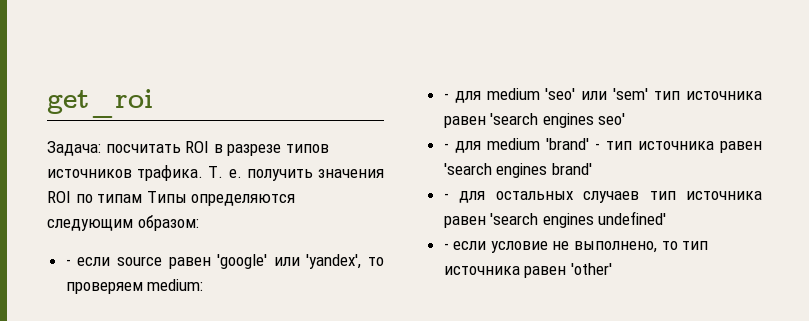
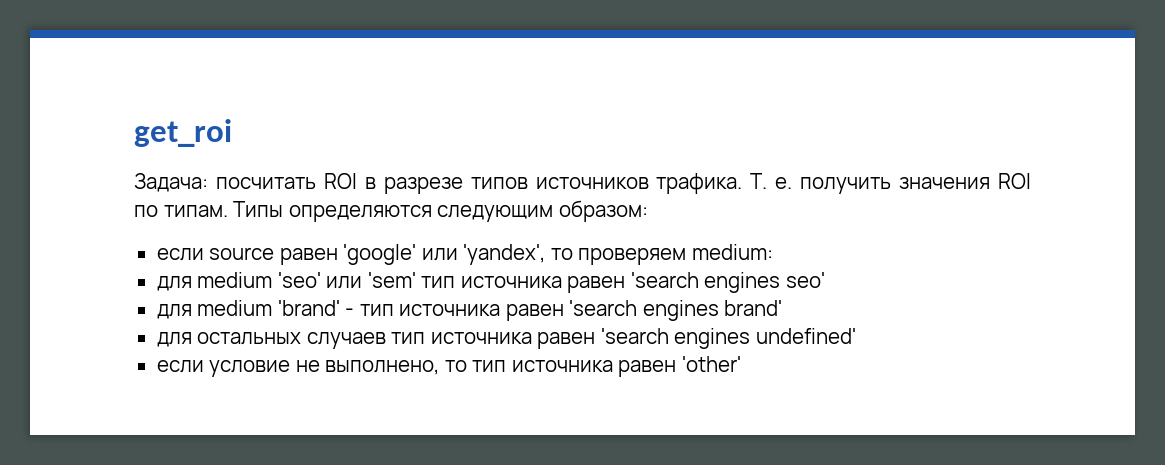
- Т. е. получить значения ROI по типам Типы определяются следующим образом:
+ Т. е. получить значения ROI по типам. Типы определяются следующим образом:
- - если source равен 'google' или 'yandex', то проверяем medium:
+ если source равен 'google' или 'yandex', то проверяем medium:
- - для medium 'seo' или 'sem' тип источника равен 'search engines seo'
+ для medium 'seo' или 'sem' тип источника равен 'search engines seo'
- - для medium 'brand' - тип источника равен 'search engines brand'
+ для medium 'brand' - тип источника равен 'search engines brand'
- - для остальных случаев тип источника равен 'search engines undefined'
+ для остальных случаев тип источника равен 'search engines undefined'
- - если условие не выполнено, то тип источника равен 'other'
+ если условие не выполнено, то тип источника равен 'other'

